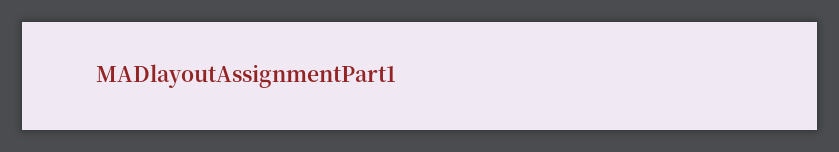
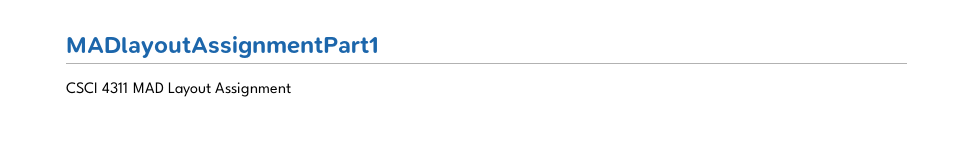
+ CSCI 4311 MAD Layout Assignment

